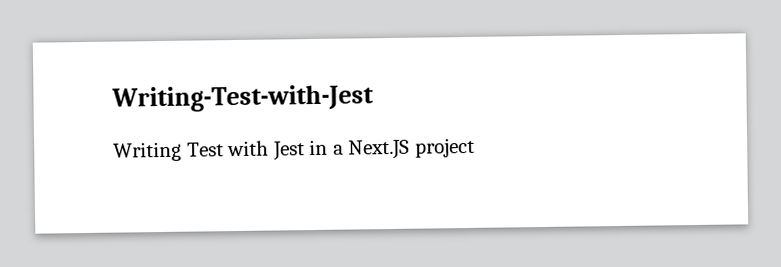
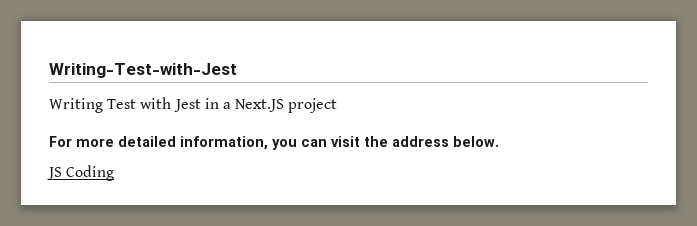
+ For more detailed information, you can visit the address below.
+ JS Coding

